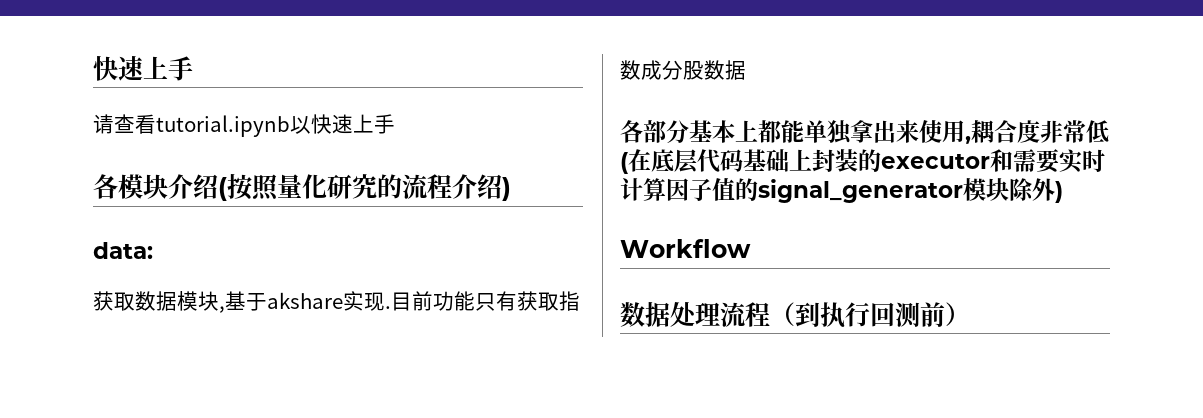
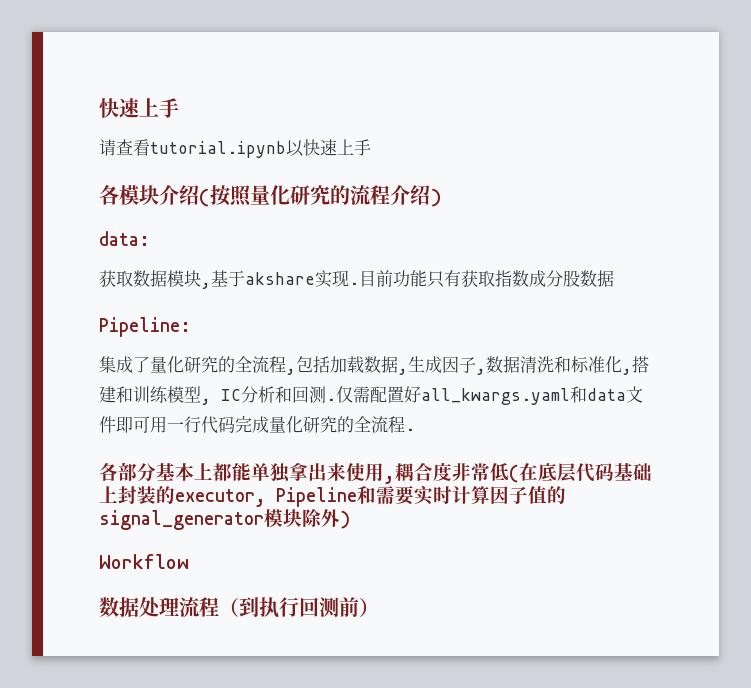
+ Pipeline:
+ 集成了量化研究的全流程,包括加载数据,生成因子,数据清洗和标准化,搭建和训练模型, IC分析和回测.仅需配置好all_kwargs.yaml和data文件即可用一行代码完成量化研究的全流程.
- 各部分基本上都能单独拿出来使用,耦合度非常低(在底层代码基础上封装的executor和需要实时计算因子值的signal_generator模块除外)
+ 各部分基本上都能单独拿出来使用,耦合度非常低(在底层代码基础上封装的executor, Pipeline和需要实时计算因子值的signal_generator模块除外)

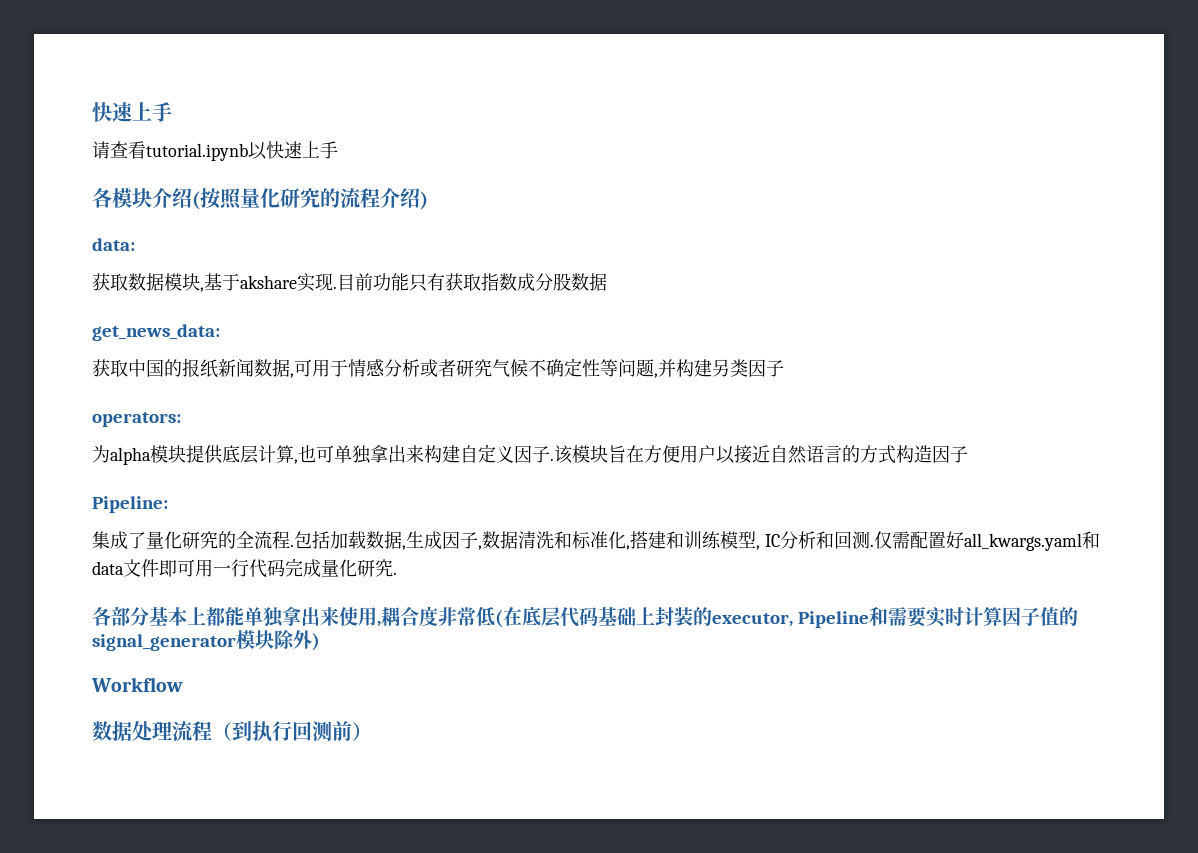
+ get_news_data:
+ 获取中国的报纸新闻数据,可用于情感分析或者研究气候不确定性等问题,并构建另类因子
+ operators:
+ 为alpha模块提供底层计算,也可单独拿出来构建自定义因子.该模块旨在方便用户以接近自然语言的方式构造因子
- 集成了量化研究的全流程,包括加载数据,生成因子,数据清洗和标准化,搭建和训练模型, IC分析和回测.
+ 集成了量化研究的全流程.包括加载数据,生成因子,数据清洗和标准化,搭建和训练模型, IC分析和回测.
- 仅需配置好all_kwargs.yaml和data文件即可用一行代码完成量化研究的全流程.
+ 仅需配置好all_kwargs.yaml和data文件即可用一行代码完成量化研究.

